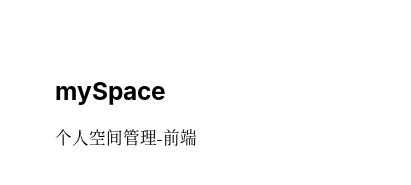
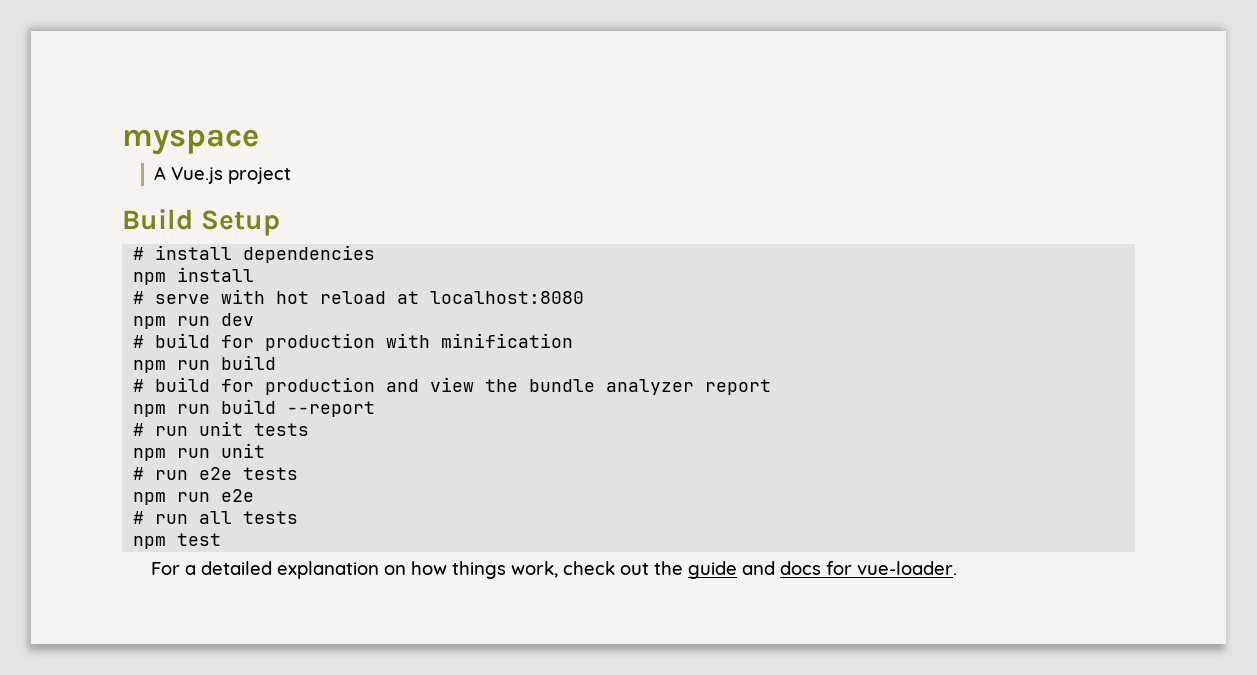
- mySpace
- 个人空间管理-前端
+ myspace
+ A Vue.js project
+ Build Setup
+ # install dependencies
+ npm install
+ # serve with hot reload at localhost:8080
+ npm run dev
+ # build for production with minification
+ npm run build
+ # build for production and view the bundle analyzer report
+ npm run build --report
+ # run unit tests
+ npm run unit
+ # run e2e tests
+ npm run e2e
+ # run all tests
+ npm test
+ For a detailed explanation on how things work, check out the guide and docs for vue-loader.

